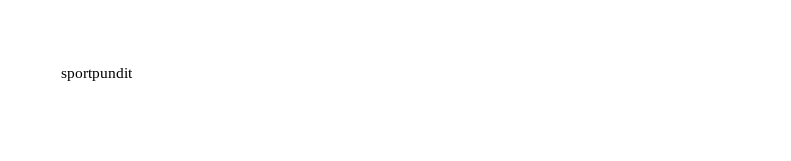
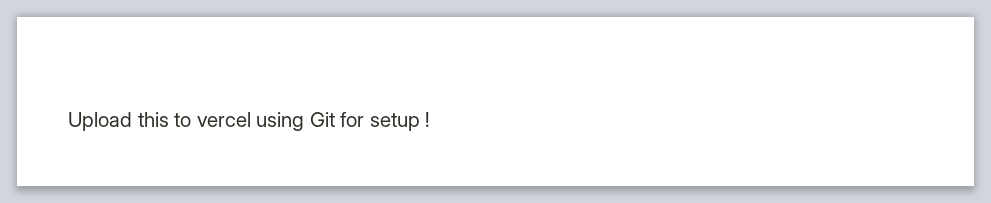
- sportpundit
+ Upload this to vercel using Git for setup !

